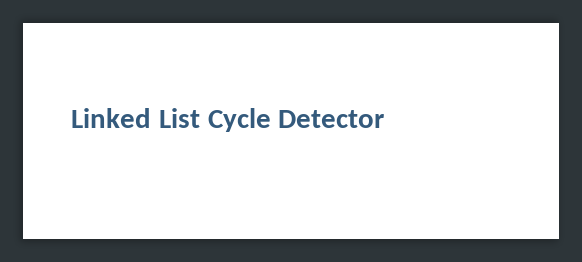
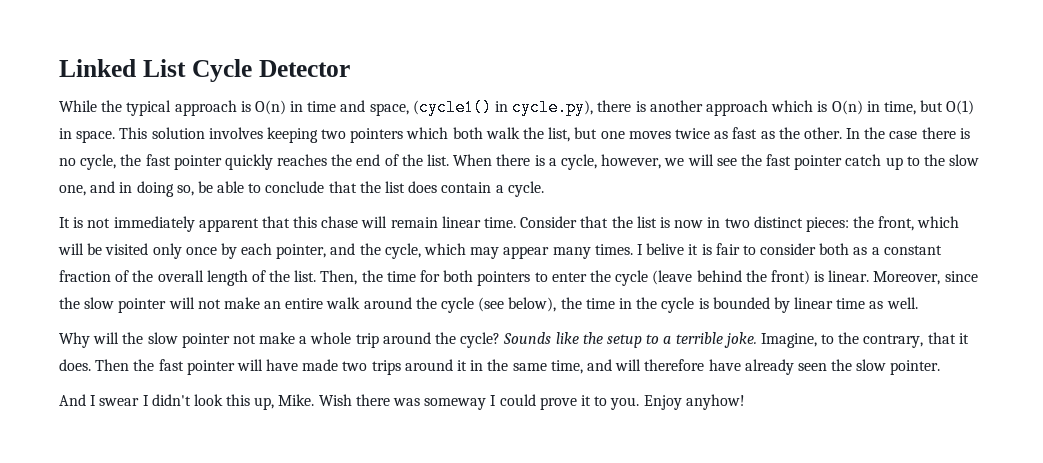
+ While the typical approach is O(n) in time and space, (cycle1() in cycle.py), there is another approach which is O(n) in time, but O(1) in space. This solution involves keeping two pointers which both walk the list, but one moves twice as fast as the other. In the case there is no cycle, the fast pointer quickly reaches the end of the list. When there is a cycle, however, we will see the fast pointer catch up to the slow one, and in doing so, be able to conclude that the list does contain a cycle.
+ It is not immediately apparent that this chase will remain linear time. Consider that the list is now in two distinct pieces: the front, which will be visited only once by each pointer, and the cycle, which may appear many times. I belive it is fair to consider both as a constant fraction of the overall length of the list. Then, the time for both pointers to enter the cycle (leave behind the front) is linear. Moreover, since the slow pointer will not make an entire walk around the cycle (see below), the time in the cycle is bounded by linear time as well.
+ Why will the slow pointer not make a whole trip around the cycle? Sounds like the setup to a terrible joke. Imagine, to the contrary, that it does. Then the fast pointer will have made two trips around it in the same time, and will therefore have already seen the slow pointer.
+ And I swear I didn't look this up, Mike. Wish there was someway I could prove it to you. Enjoy anyhow!

